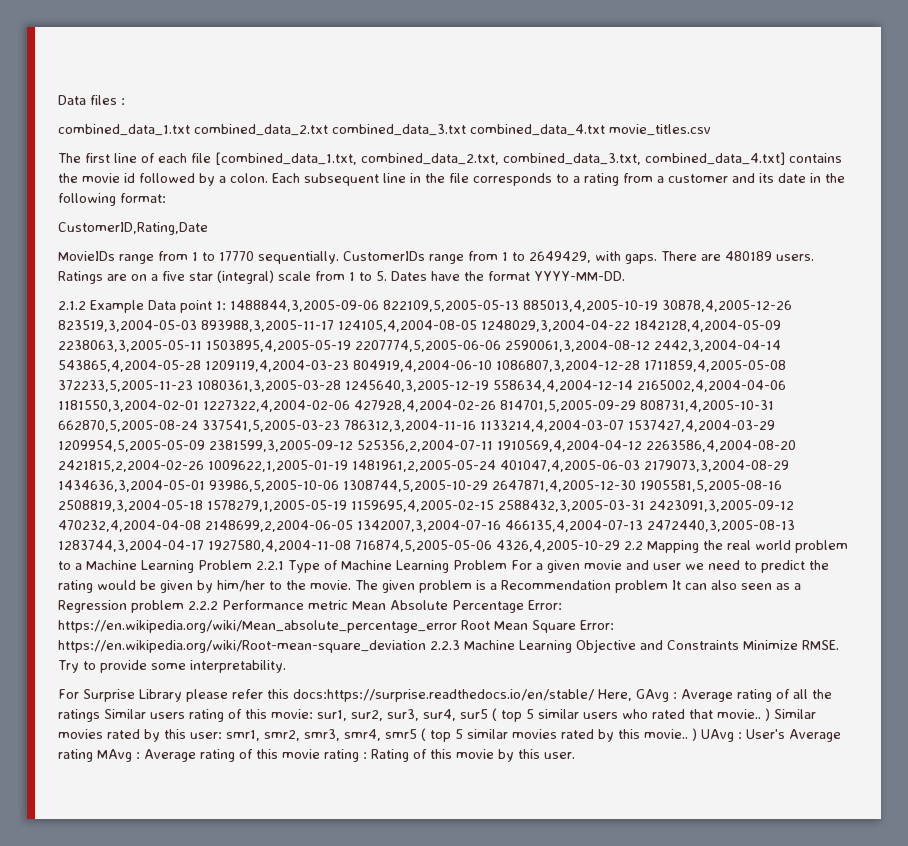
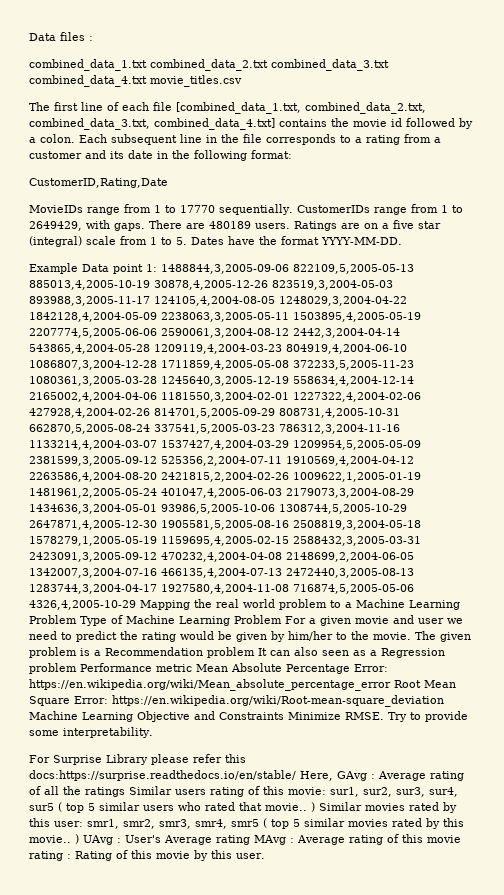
- 2.1.2 Example Data point 1:
+ Example Data point 1:
- 1488844,3,2005-09-06 822109,5,2005-05-13 885013,4,2005-10-19 30878,4,2005-12-26 823519,3,2004-05-03 893988,3,2005-11-17 124105,4,2004-08-05 1248029,3,2004-04-22 1842128,4,2004-05-09 2238063,3,2005-05-11 1503895,4,2005-05-19 2207774,5,2005-06-06 2590061,3,2004-08-12 2442,3,2004-04-14 543865,4,2004-05-28 1209119,4,2004-03-23 804919,4,2004-06-10 1086807,3,2004-12-28 1711859,4,2005-05-08 372233,5,2005-11-23 1080361,3,2005-03-28 1245640,3,2005-12-19 558634,4,2004-12-14 2165002,4,2004-04-06 1181550,3,2004-02-01 1227322,4,2004-02-06 427928,4,2004-02-26 814701,5,2005-09-29 808731,4,2005-10-31 662870,5,2005-08-24 337541,5,2005-03-23 786312,3,2004-11-16 1133214,4,2004-03-07 1537427,4,2004-03-29 1209954,5,2005-05-09 2381599,3,2005-09-12 525356,2,2004-07-11 1910569,4,2004-04-12 2263586,4,2004-08-20 2421815,2,2004-02-26 1009622,1,2005-01-19 1481961,2,2005-05-24 401047,4,2005-06-03 2179073,3,2004-08-29 1434636,3,2004-05-01 93986,5,2005-10-06 1308744,5,2005-10-29 2647871,4,2005-12-30 1905581,5,2005-08-16 2508819,3,2004-05-18 1578279,1,2005-05-19 1159695,4,2005-02-15 2588432,3,2005-03-31 2423091,3,2005-09-12 470232,4,2004-04-08 2148699,2,2004-06-05 1342007,3,2004-07-16 466135,4,2004-07-13 2472440,3,2005-08-13 1283744,3,2004-04-17 1927580,4,2004-11-08 716874,5,2005-05-06 4326,4,2005-10-29 2.2 Mapping the real world problem to a Machine Learning Problem 2.2.1 Type of Machine Learning Problem For a given movie and user we need to predict the rating would be given by him/her to the movie.
+ 1488844,3,2005-09-06 822109,5,2005-05-13 885013,4,2005-10-19 30878,4,2005-12-26 823519,3,2004-05-03 893988,3,2005-11-17 124105,4,2004-08-05 1248029,3,2004-04-22 1842128,4,2004-05-09 2238063,3,2005-05-11 1503895,4,2005-05-19 2207774,5,2005-06-06 2590061,3,2004-08-12 2442,3,2004-04-14 543865,4,2004-05-28 1209119,4,2004-03-23 804919,4,2004-06-10 1086807,3,2004-12-28 1711859,4,2005-05-08 372233,5,2005-11-23 1080361,3,2005-03-28 1245640,3,2005-12-19 558634,4,2004-12-14 2165002,4,2004-04-06 1181550,3,2004-02-01 1227322,4,2004-02-06 427928,4,2004-02-26 814701,5,2005-09-29 808731,4,2005-10-31 662870,5,2005-08-24 337541,5,2005-03-23 786312,3,2004-11-16 1133214,4,2004-03-07 1537427,4,2004-03-29 1209954,5,2005-05-09 2381599,3,2005-09-12 525356,2,2004-07-11 1910569,4,2004-04-12 2263586,4,2004-08-20 2421815,2,2004-02-26 1009622,1,2005-01-19 1481961,2,2005-05-24 401047,4,2005-06-03 2179073,3,2004-08-29 1434636,3,2004-05-01 93986,5,2005-10-06 1308744,5,2005-10-29 2647871,4,2005-12-30 1905581,5,2005-08-16 2508819,3,2004-05-18 1578279,1,2005-05-19 1159695,4,2005-02-15 2588432,3,2005-03-31 2423091,3,2005-09-12 470232,4,2004-04-08 2148699,2,2004-06-05 1342007,3,2004-07-16 466135,4,2004-07-13 2472440,3,2005-08-13 1283744,3,2004-04-17 1927580,4,2004-11-08 716874,5,2005-05-06 4326,4,2005-10-29 Mapping the real world problem to a Machine Learning Problem Type of Machine Learning Problem For a given movie and user we need to predict the rating would be given by him/her to the movie.
- The given problem is a Recommendation problem It can also seen as a Regression problem 2.2.2 Performance metric Mean Absolute Percentage Error: https://en.wikipedia.org/wiki/Mean_absolute_percentage_error Root Mean Square Error: https://en.wikipedia.org/wiki/Root-mean-square_deviation 2.2.3 Machine Learning Objective and Constraints Minimize RMSE.
+ The given problem is a Recommendation problem It can also seen as a Regression problem Performance metric Mean Absolute Percentage Error: https://en.wikipedia.org/wiki/Mean_absolute_percentage_error Root Mean Square Error: https://en.wikipedia.org/wiki/Root-mean-square_deviation Machine Learning Objective and Constraints Minimize RMSE.

